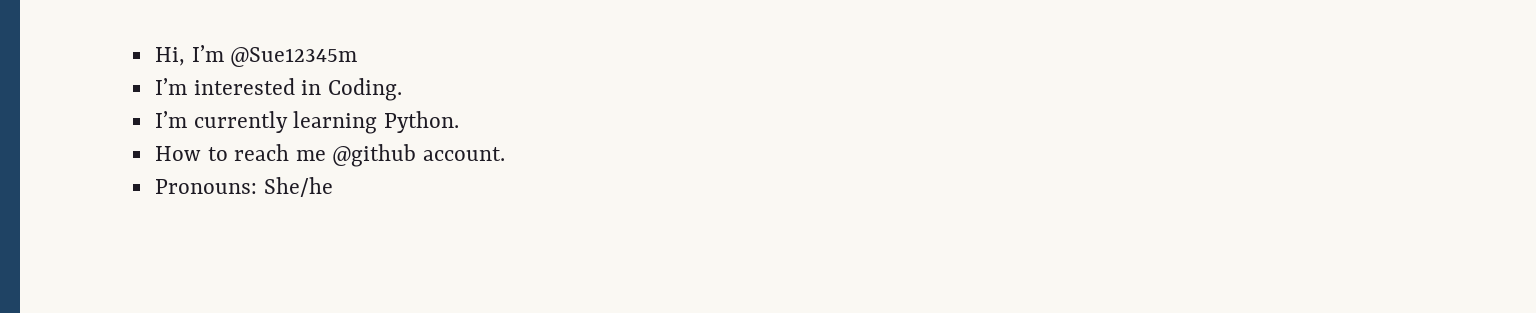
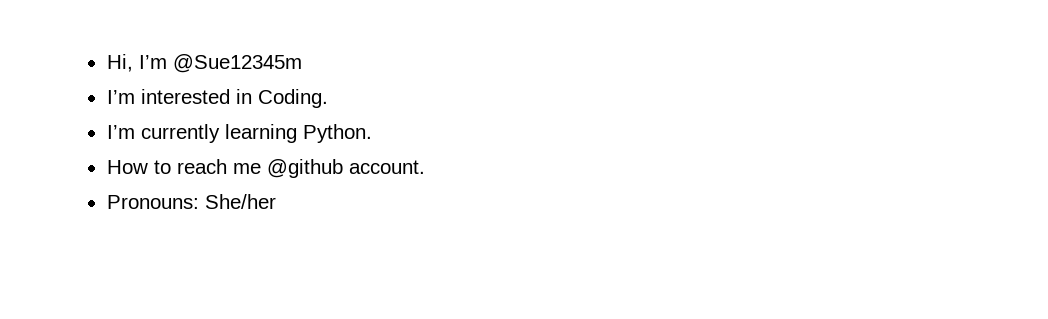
- Pronouns: She/he
+ Pronouns: She/her

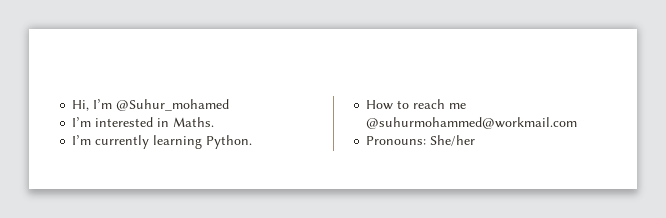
- Hi, I’m @Sue12345m
+ Hi, I’m @Suhur_mohamed
- I’m interested in Coding.
+ I’m interested in Maths.
- How to reach me @github account.
+ How to reach me @suhurmohammed@workmail.com

